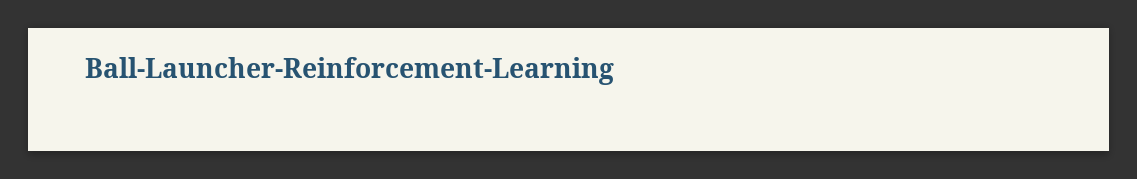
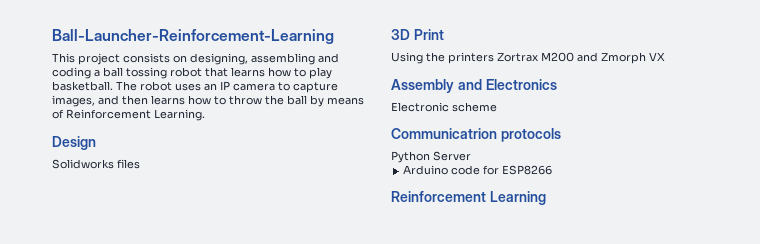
+ This project consists on designing, assembling and coding a ball tossing robot that learns how to play basketball. The robot uses an IP camera to capture images, and then learns how to throw the ball by means of Reinforcement Learning.
+ Design
+ Solidworks files
+ 3D Print
+ Using the printers Zortrax M200 and Zmorph VX
+ Assembly and Electronics
+ Electronic scheme
+ Communicatrion protocols
+ Python Server
+ Arduino code for ESP8266
+ Reinforcement Learning

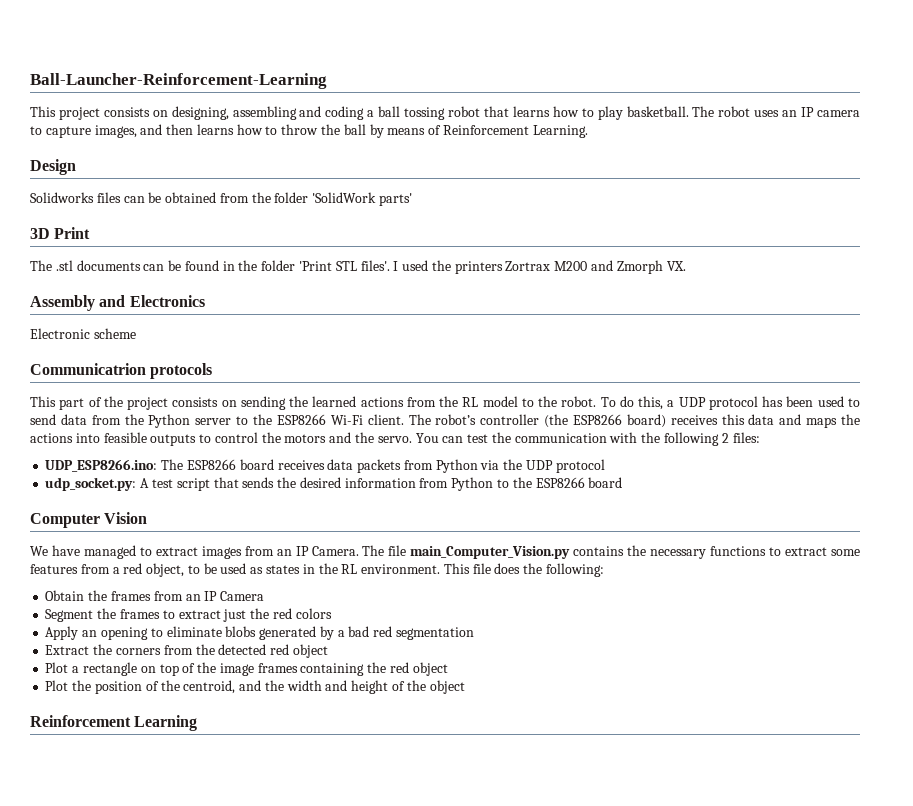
- Solidworks files
+ Solidworks files can be obtained from the folder 'SolidWork parts'
  3D Print
- Using the printers Zortrax M200 and Zmorph VX
+ The .stl documents can be found in the folder 'Print STL files'. I used the printers Zortrax M200 and Zmorph VX.
- Python Server
- Arduino code for ESP8266
+ This part of the project consists on sending the learned actions from the RL model to the robot. To do this, a UDP protocol has been used to send data from the Python server to the ESP8266 Wi-Fi client. The robot’s controller (the ESP8266 board) receives this data and maps the actions into feasible outputs to control the motors and the servo. You can test the communication with the following 2 files:
+ UDP_ESP8266.ino: The ESP8266 board receives data packets from Python via the UDP protocol
+ udp_socket.py: A test script that sends the desired information from Python to the ESP8266 board
+ Computer Vision
+ We have managed to extract images from an IP Camera. The file main_Computer_Vision.py contains the necessary functions to extract some features from a red object, to be used as states in the RL environment. This file does the following:
+ Obtain the frames from an IP Camera
+ Segment the frames to extract just the red colors
+ Apply an opening to eliminate blobs generated by a bad red segmentation
+ Extract the corners from the detected red object
+ Plot a rectangle on top of the image frames containing the red object
+ Plot the position of the centroid, and the width and height of the object

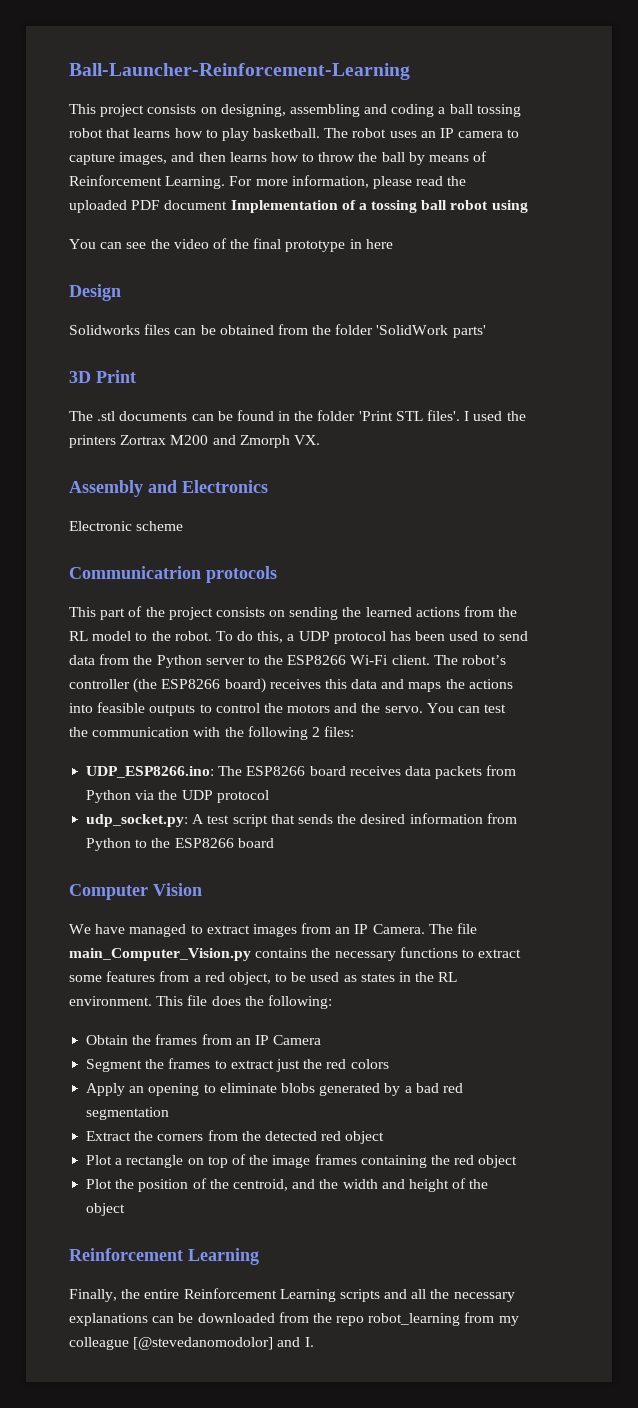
+ For more information, please read the uploaded PDF document Implementation of a tossing ball robot using
+ You can see the video of the final prototype in here
+ Finally, the entire Reinforcement Learning scripts and all the necessary explanations can be downloaded from the repo robot_learning from my colleague [@stevedanomodolor] and I.

